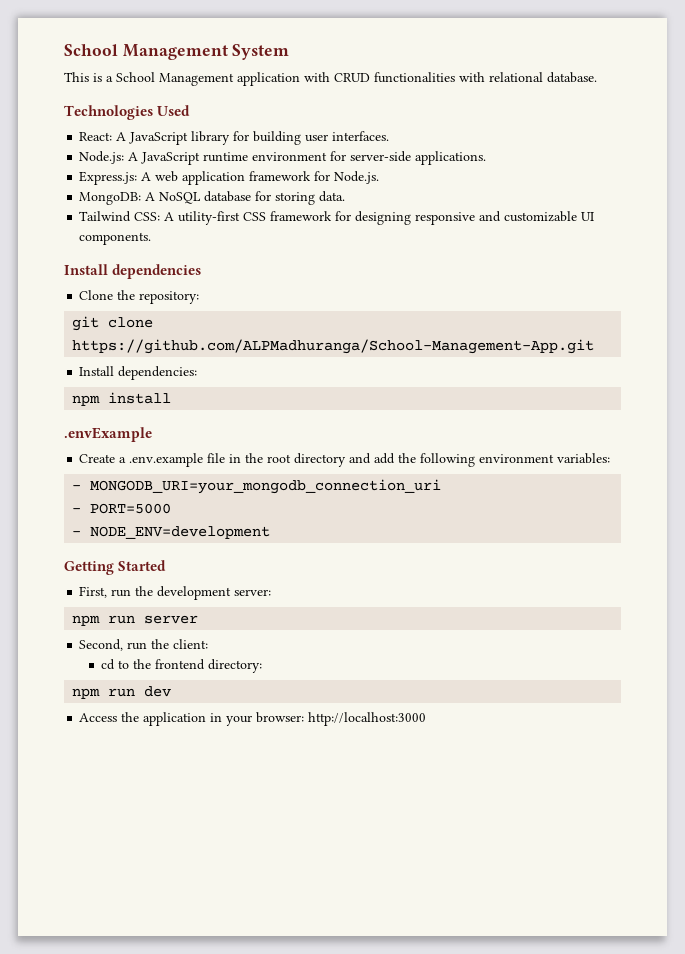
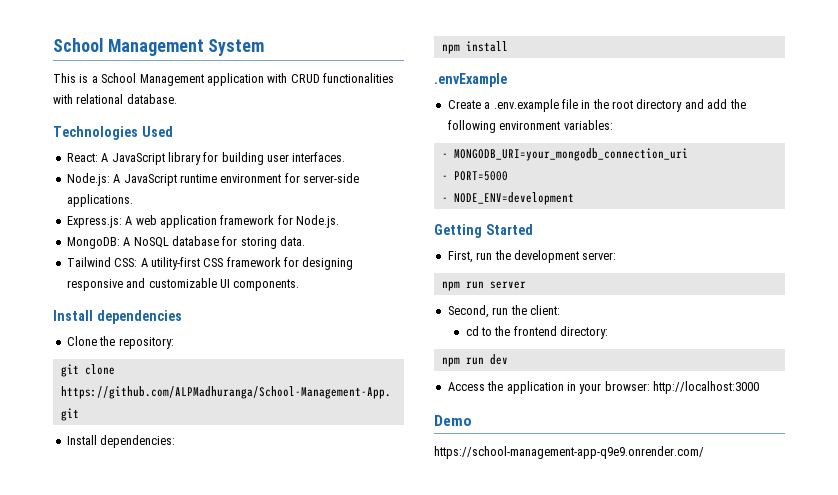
+ Demo
+ https://school-management-app-q9e9.onrender.com/

